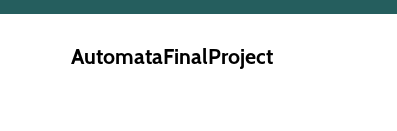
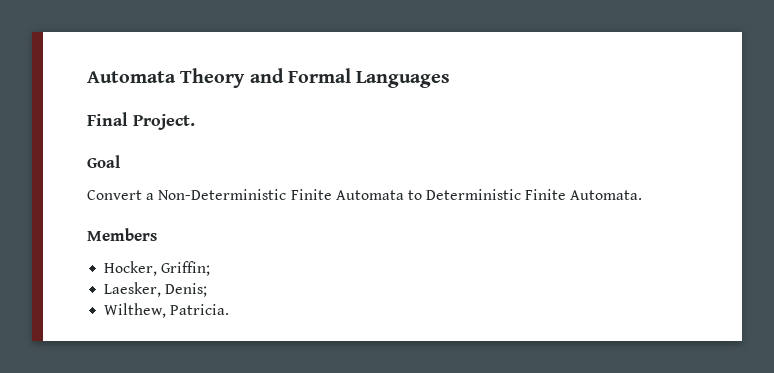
- AutomataFinalProject
+ Automata Theory and Formal Languages
+ Final Project.
+ Goal
+ Convert a Non-Deterministic Finite Automata to Deterministic Finite Automata.
+ Members
+ Hocker, Griffin;
+ Laesker, Denis;
+ Wilthew, Patricia.

